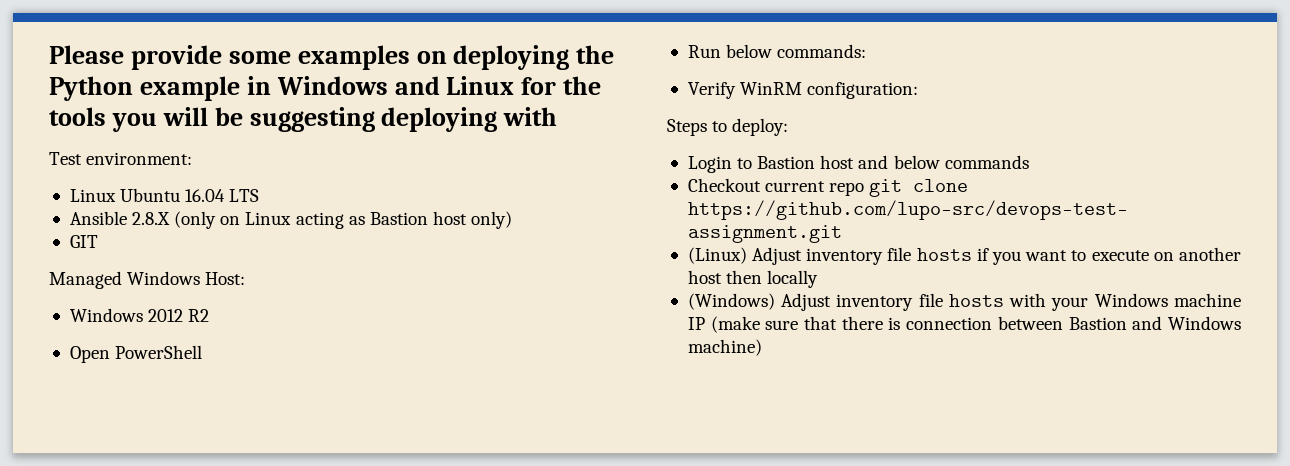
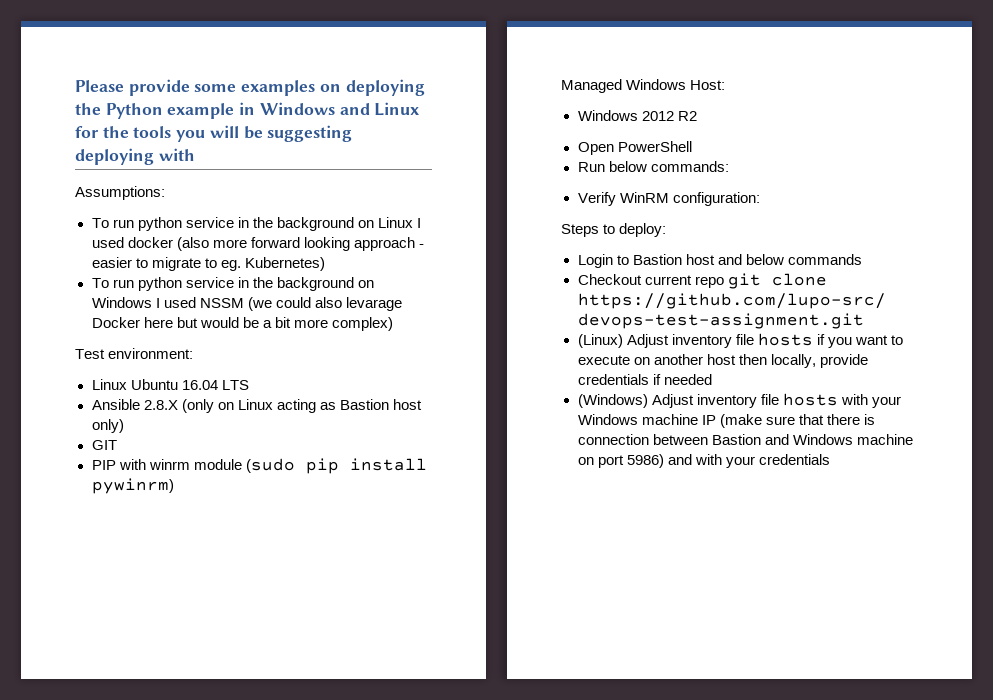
+ Assumptions:
+ To run python service in the background on Linux I used docker (also more forward looking approach - easier to migrate to eg. Kubernetes)
+ To run python service in the background on Windows I used NSSM (we could also levarage Docker here but would be a bit more complex)
+ PIP with winrm module (sudo pip install pywinrm)
- (Linux) Adjust inventory file hosts if you want to execute on another host then locally
+ (Linux) Adjust inventory file hosts if you want to execute on another host then locally, provide credentials if needed
- (Windows) Adjust inventory file hosts with your Windows machine IP (make sure that there is connection between Bastion and Windows machine)
+ (Windows) Adjust inventory file hosts with your Windows machine IP (make sure that there is connection between Bastion and Windows machine on port 5986) and with your credentials

